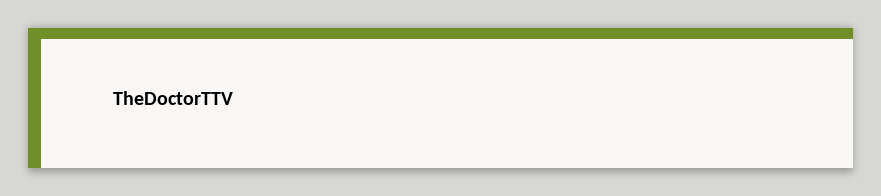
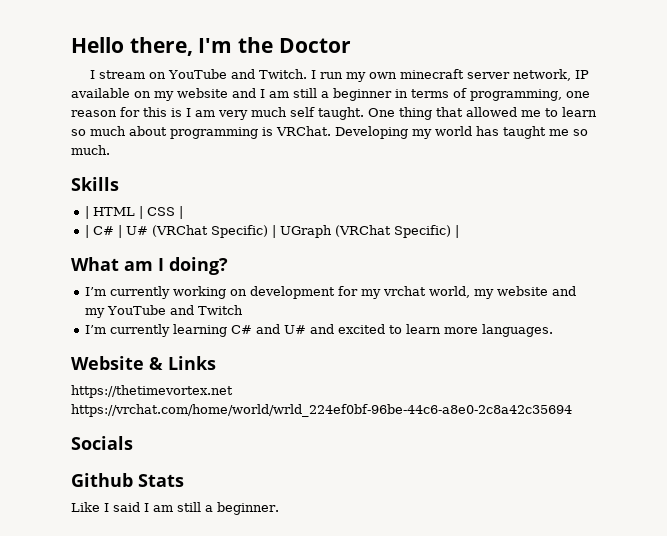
- TheDoctorTTV
+ Hello there, I'm the Doctor
+ I stream on YouTube and Twitch. I run my own minecraft server network, IP available on my website and I am still a beginner in terms of programming, one reason for this is I am very much self taught. One thing that allowed me to learn so much about programming is VRChat. Developing my world has taught me so much.
+ Skills
+ | HTML | CSS |
+ | C# | U# (VRChat Specific) | UGraph (VRChat Specific) |
+ What am I doing?
+ I’m currently working on development for my vrchat world, my website and my YouTube and Twitch
+ I’m currently learning C# and U# and excited to learn more languages.
+ Website & Links
+ https://thetimevortex.net https://vrchat.com/home/world/wrld_224ef0bf-96be-44c6-a8e0-2c8a42c35694
+ Socials
+ Github Stats
+ Like I said I am still a beginner.

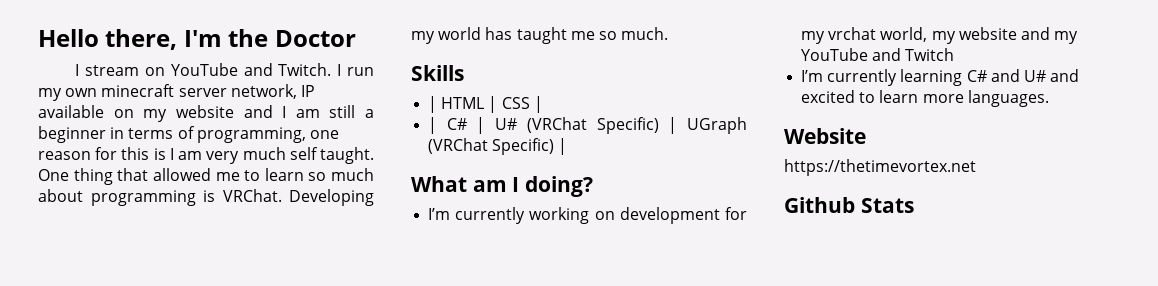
- Website & Links
+ Website
- https://thetimevortex.net https://vrchat.com/home/world/wrld_224ef0bf-96be-44c6-a8e0-2c8a42c35694
- Socials
+ https://thetimevortex.net
- Like I said I am still a beginner.

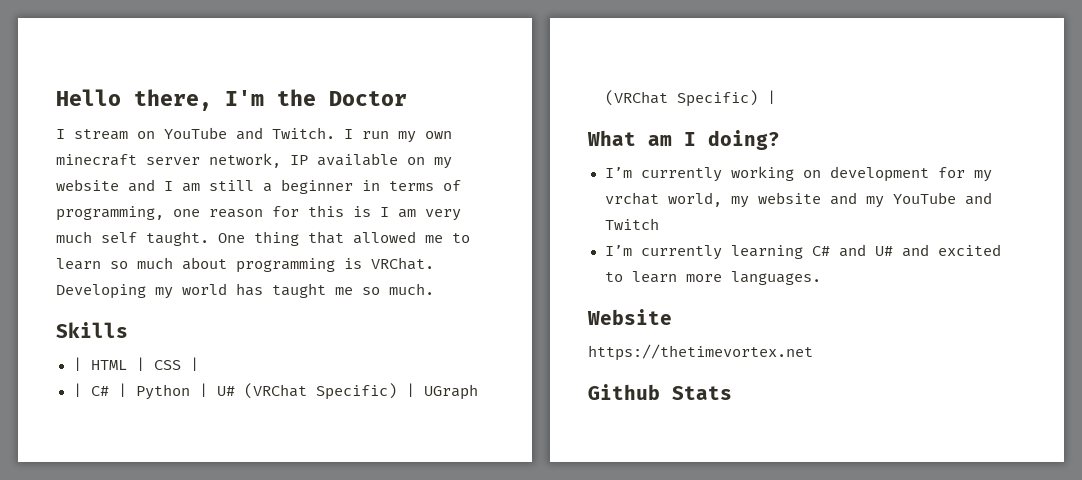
- | C# | U# (VRChat Specific) | UGraph (VRChat Specific) |
+ | C# | Python | U# (VRChat Specific) | UGraph (VRChat Specific) |

